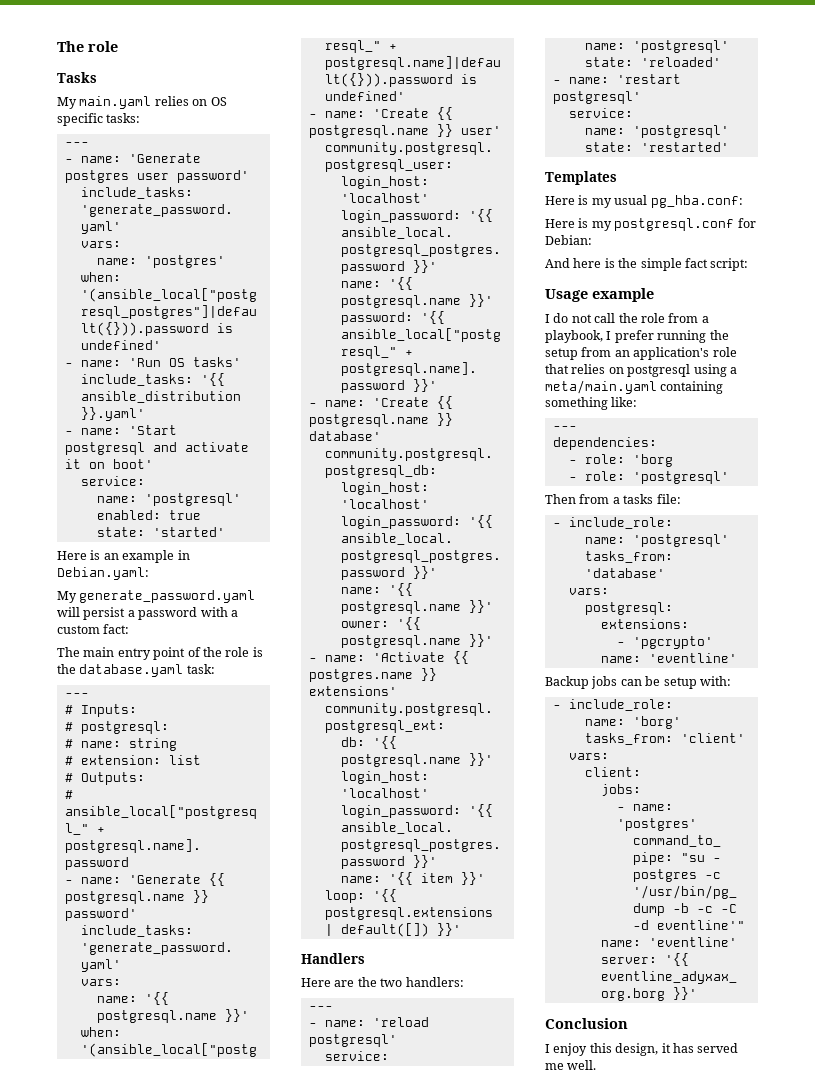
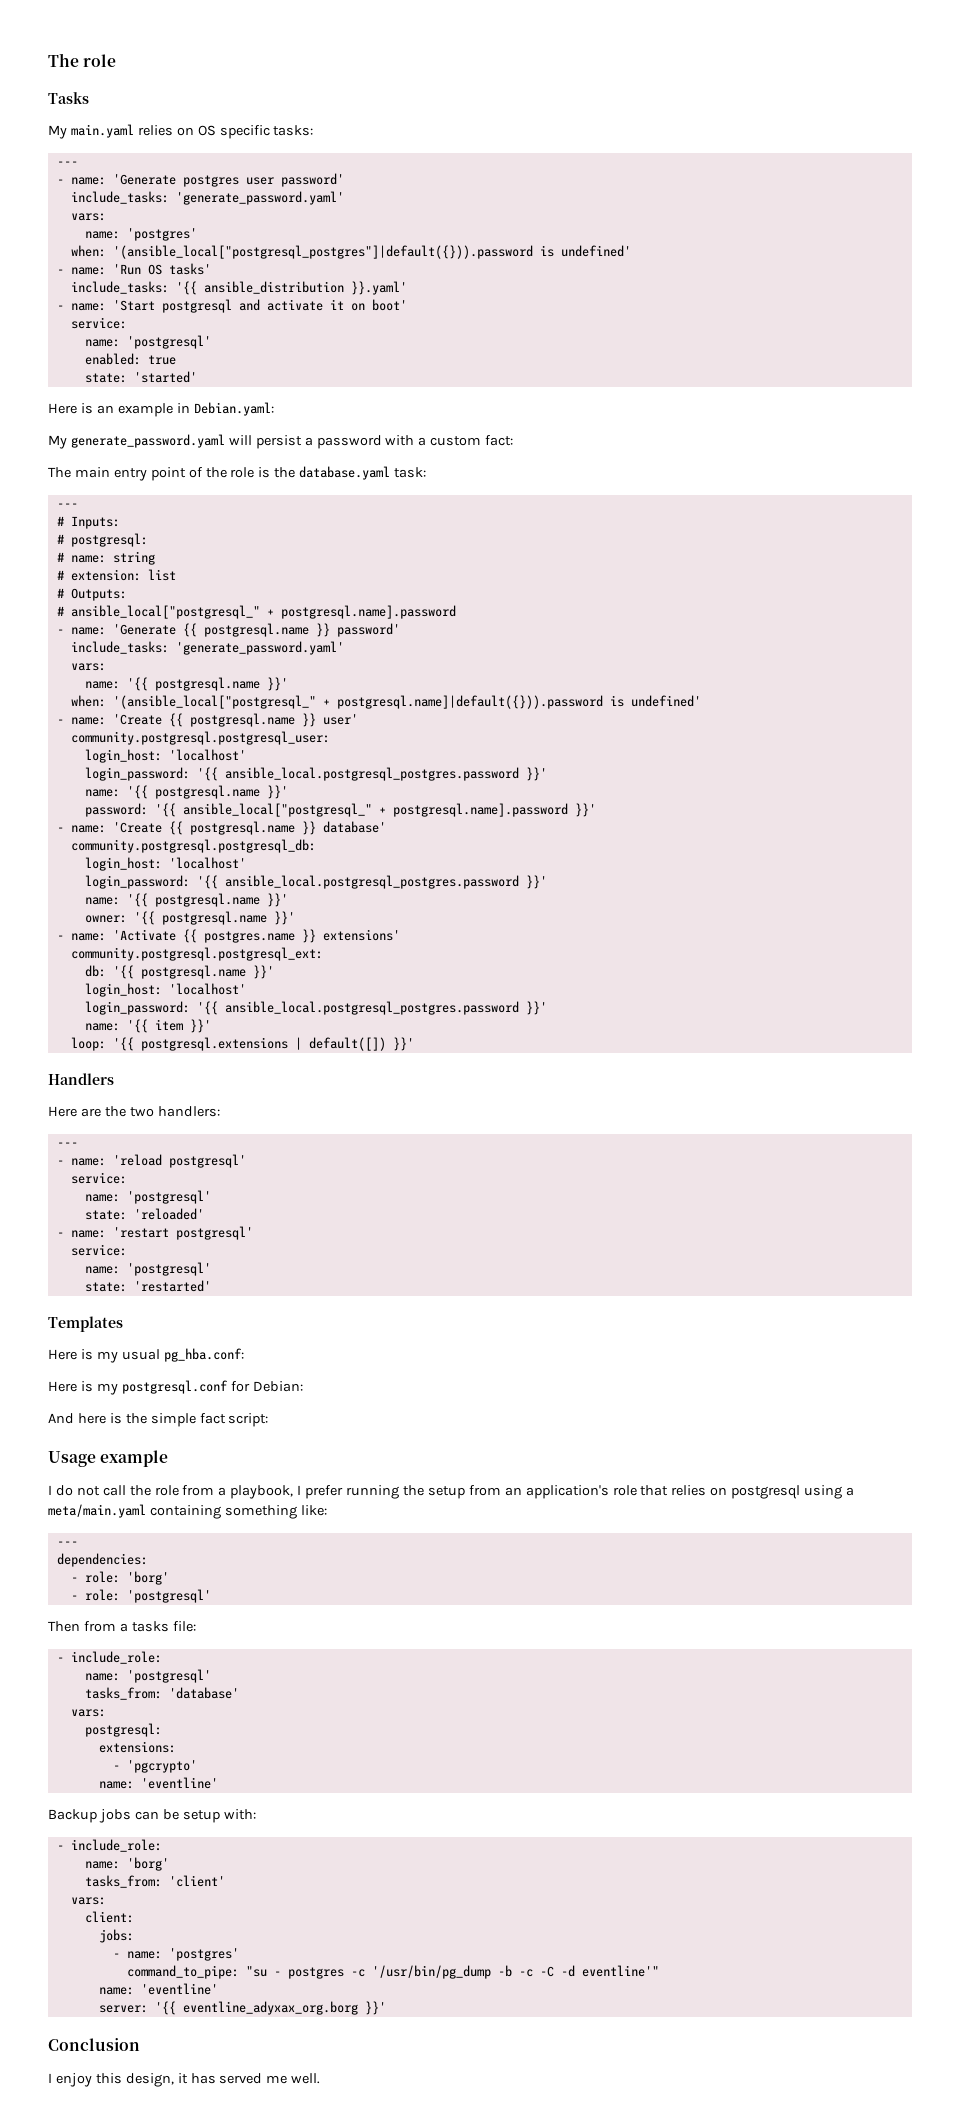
- - role: 'borg
+ - role: 'borg'

